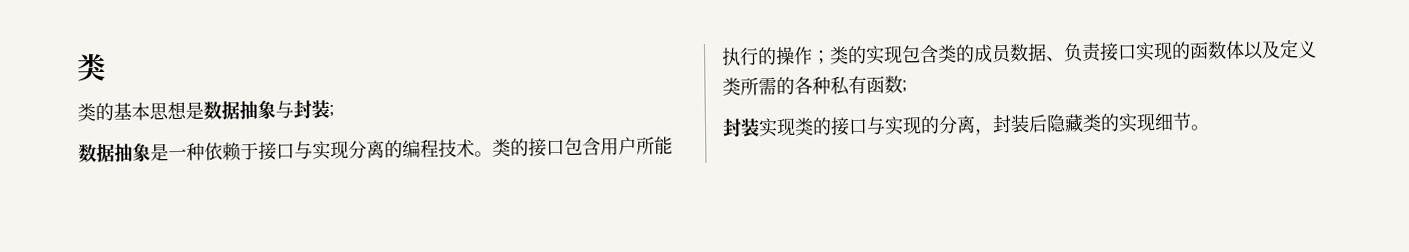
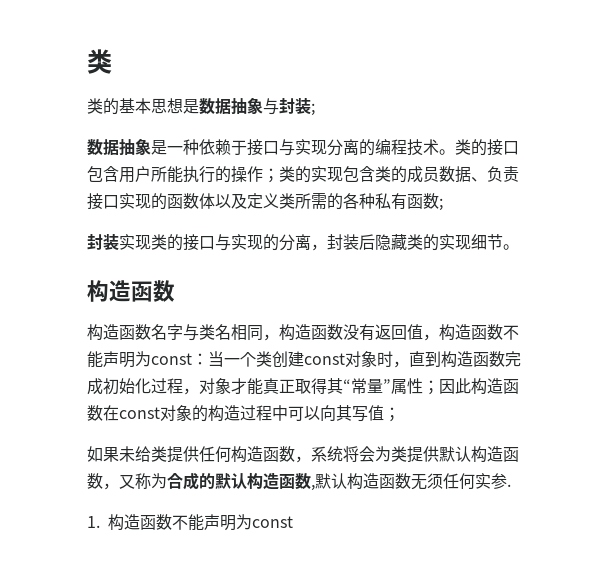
  封装实现类的接口与实现的分离，封装后隐藏类的实现细节。
+ 构造函数
+ 构造函数名字与类名相同，构造函数没有返回值，构造函数不能声明为const：当一个类创建const对象时，直到构造函数完成初始化过程，对象才能真正取得其“常量”属性；因此构造函数在const对象的构造过程中可以向其写值；
+ 如果未给类提供任何构造函数，系统将会为类提供默认构造函数，又称为合成的默认构造函数,默认构造函数无须任何实参.
+ 1.构造函数不能声明为const

